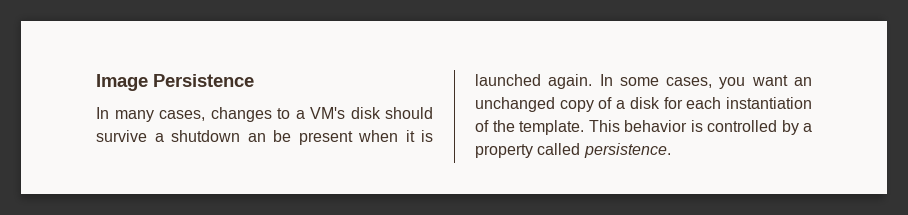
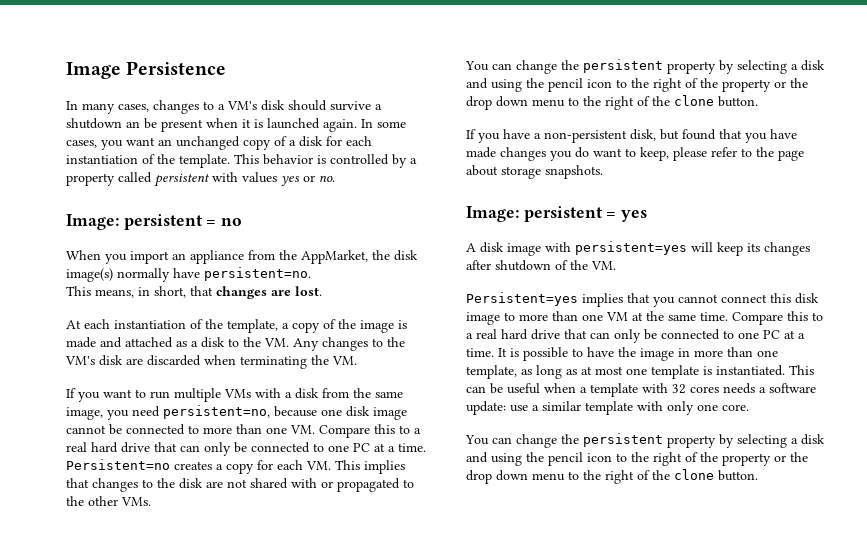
- This behavior is controlled by a property called persistence.
+ This behavior is controlled by a property called persistent with values yes or no.
+ Image: persistent = no
+ When you import an appliance from the AppMarket, the disk image(s) normally have persistent=no.
+ This means, in short, that changes are lost.
+ At each instantiation of the template, a copy of the image is made and attached as a disk to the VM. Any changes to the VM's disk are discarded when terminating the VM.
+ If you want to run multiple VMs with a disk from the same image, you need persistent=no, because one disk image cannot be connected to more than one VM. Compare this to a real hard drive that can only be connected to one PC at a time. Persistent=no creates a copy for each VM. This implies that changes to the disk are not shared with or propagated to the other VMs.
+ You can change the persistent property by selecting a disk and using the pencil icon to the right of the property or the drop down menu to the right of the clone button.
+ If you have a non-persistent disk, but found that you have made changes you do want to keep, please refer to the page about storage snapshots.
+ Image: persistent = yes
+ A disk image with persistent=yes will keep its changes after shutdown of the VM.
+ Persistent=yes implies that you cannot connect this disk image to more than one VM at the same time. Compare this to a real hard drive that can only be connected to one PC at a time. It is possible to have the image in more than one template, as long as at most one template is instantiated. This can be useful when a template with 32 cores needs a software update: use a similar template with only one core.
+ You can change the persistent property by selecting a disk and using the pencil icon to the right of the property or the drop down menu to the right of the clone button.

